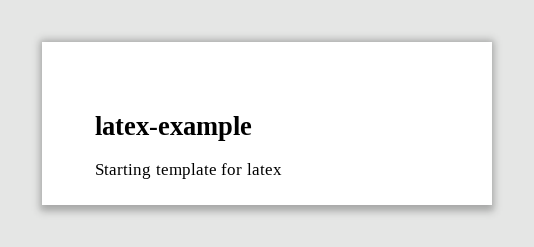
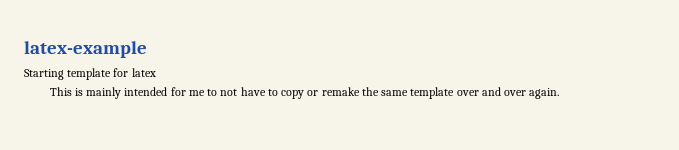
+ This is mainly intended for me to not have to copy or remake the same template over and over again.

